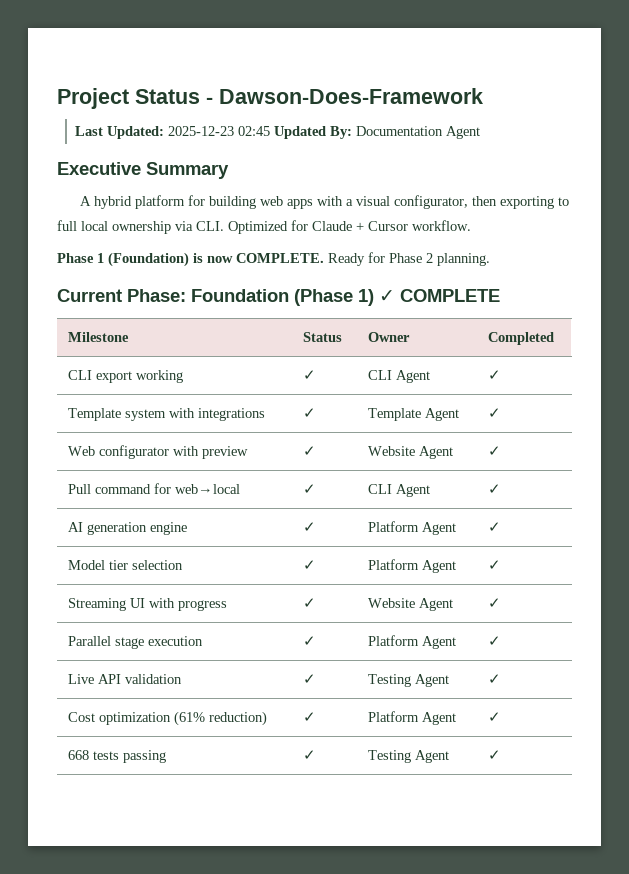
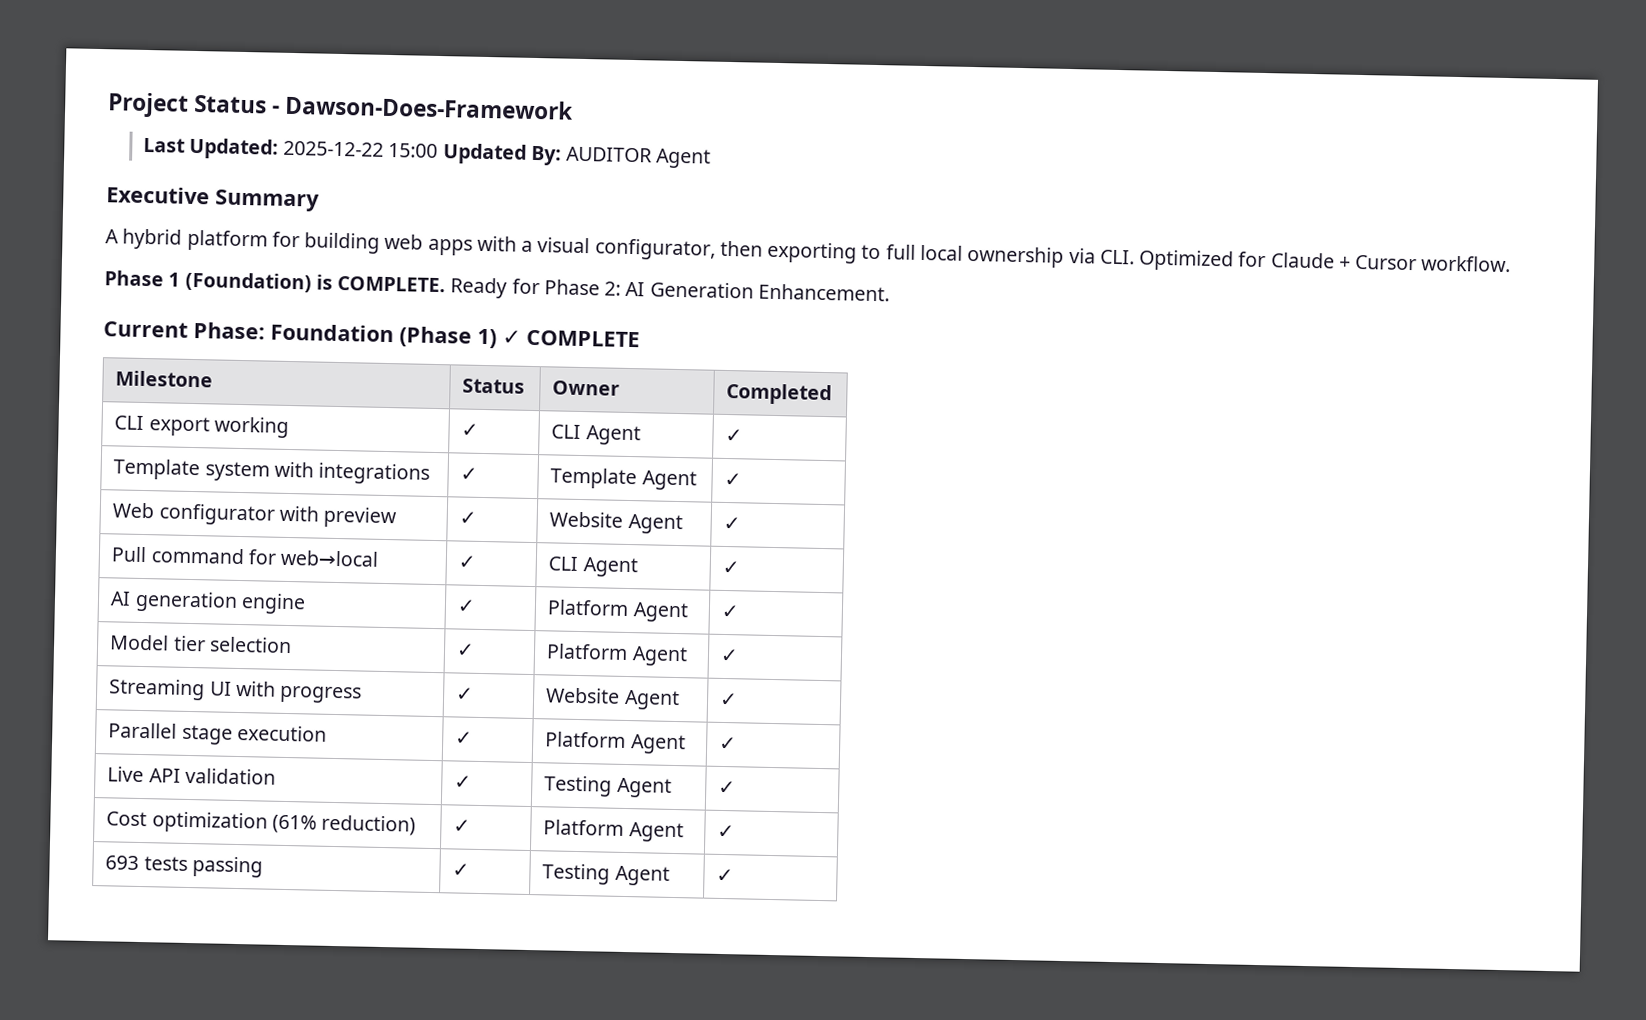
- Last Updated: 2025-12-23 02:45 Updated By: Documentation Agent
+ Last Updated: 2025-12-22 15:00 Updated By: AUDITOR Agent
- Phase 1 (Foundation) is now COMPLETE.
+ Phase 1 (Foundation) is COMPLETE.
- Ready for Phase 2 planning.
+ Ready for Phase 2: AI Generation Enhancement.
- 668 tests passing | ✓ | Testing Agent | ✓
+ 693 tests passing | ✓ | Testing Agent | ✓

